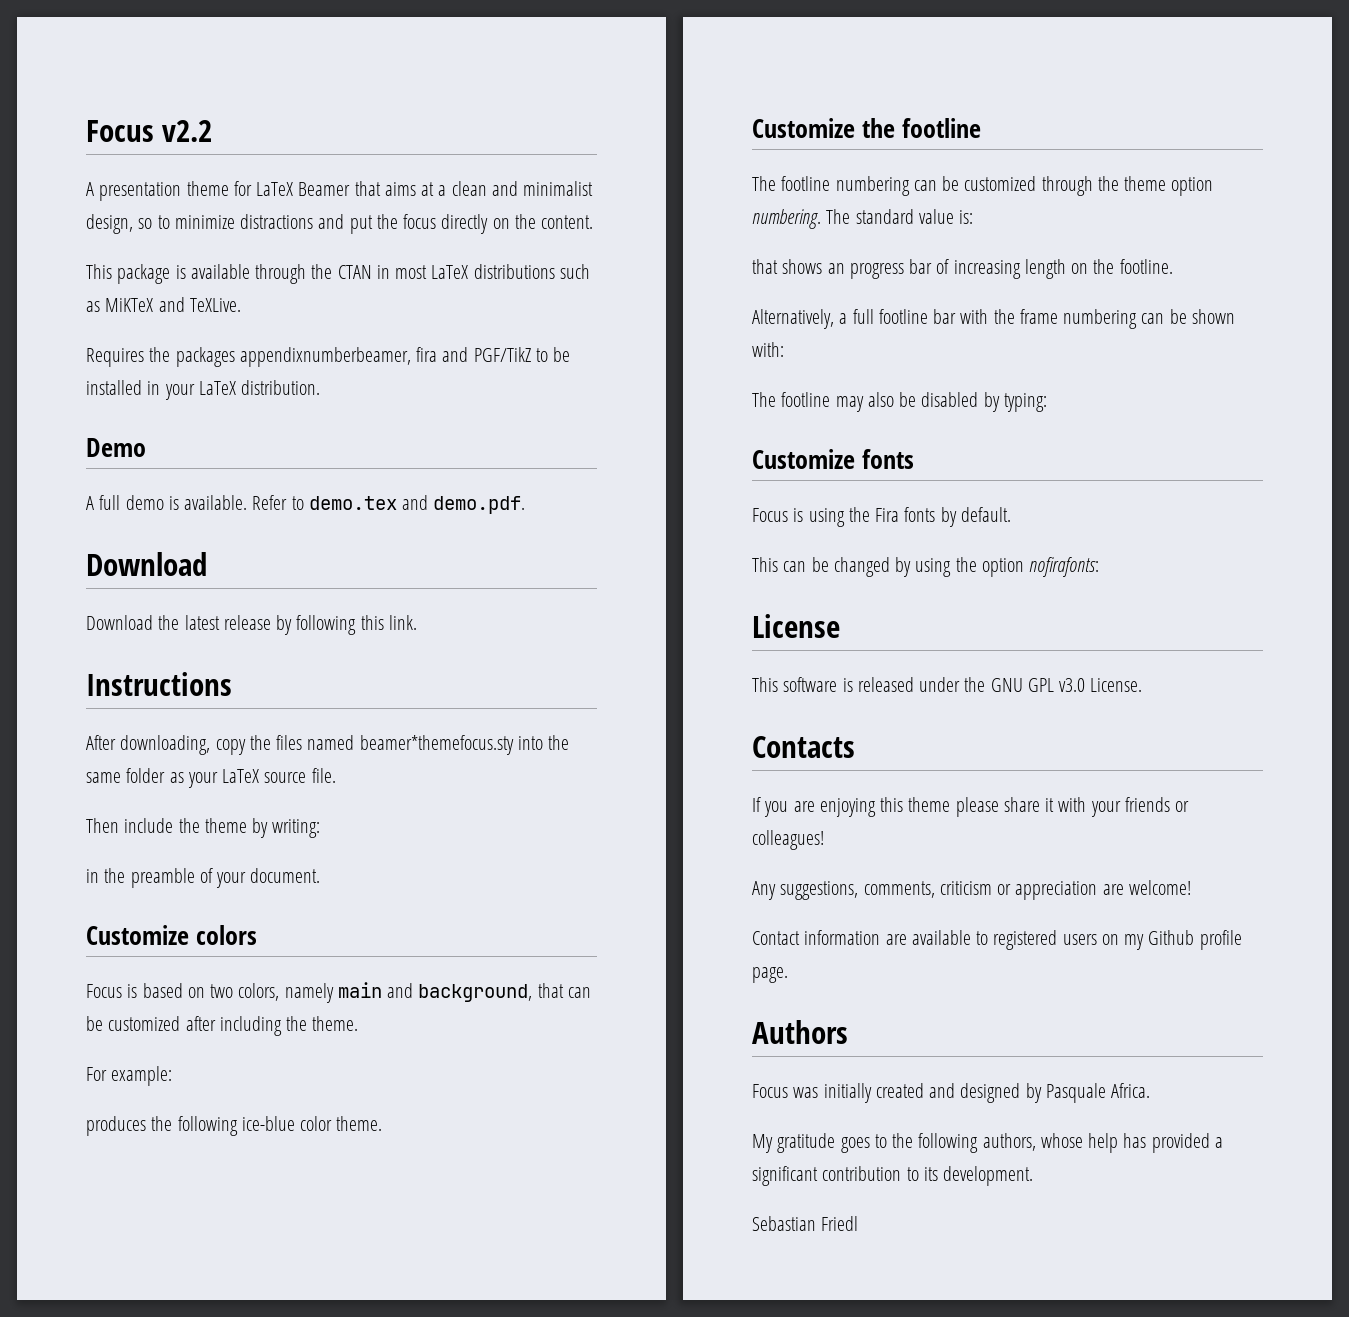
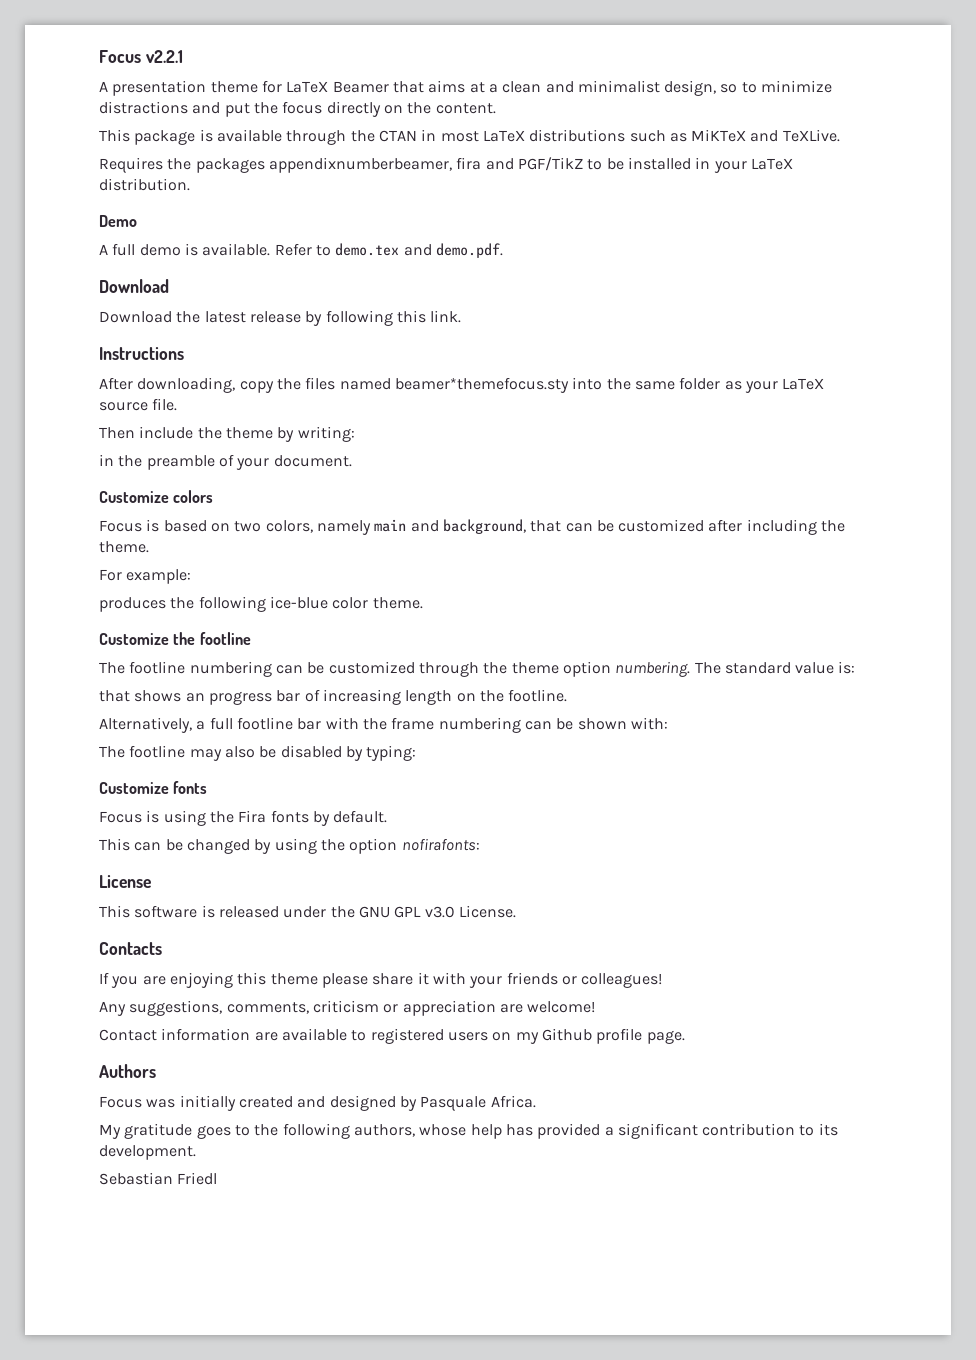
- Focus v2.2
+ Focus v2.2.1

